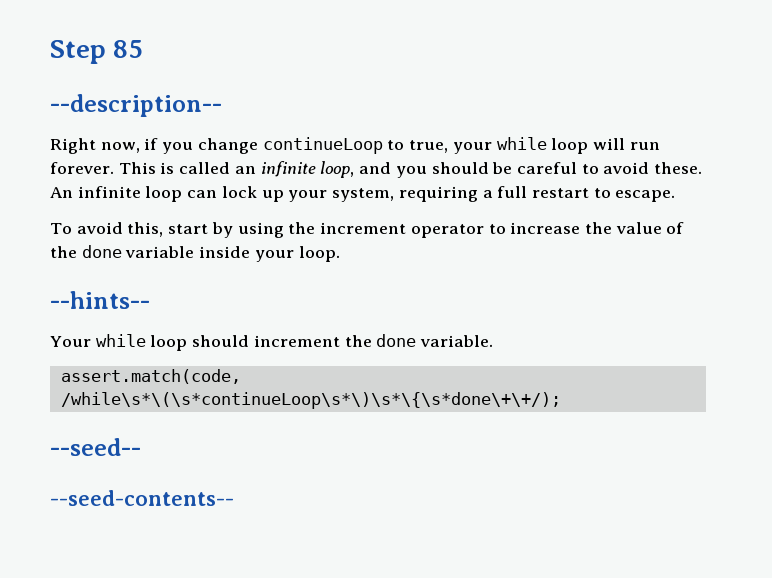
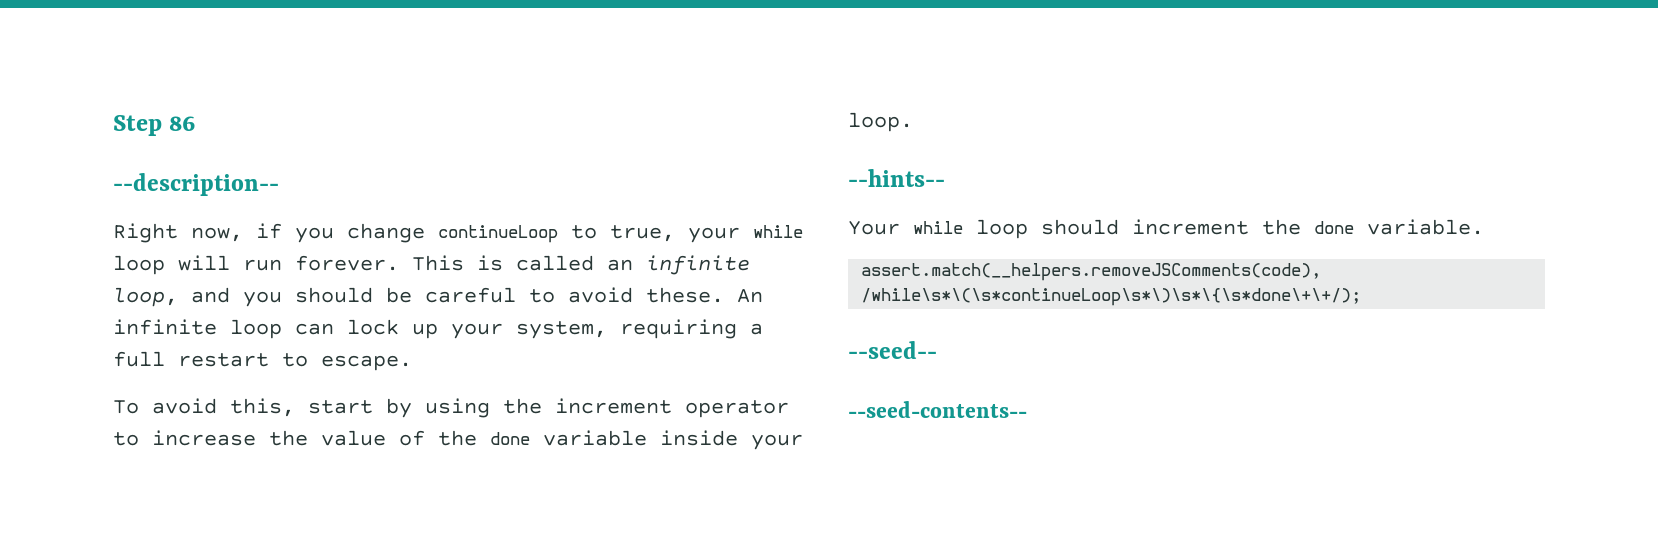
- Step 85
+ Step 86
- assert.match(code, /while\s*\(\s*continueLoop\s*\)\s*\{\s*done\+\+/);
+ assert.match(__helpers.removeJSComments(code), /while\s*\(\s*continueLoop\s*\)\s*\{\s*done\+\+/);

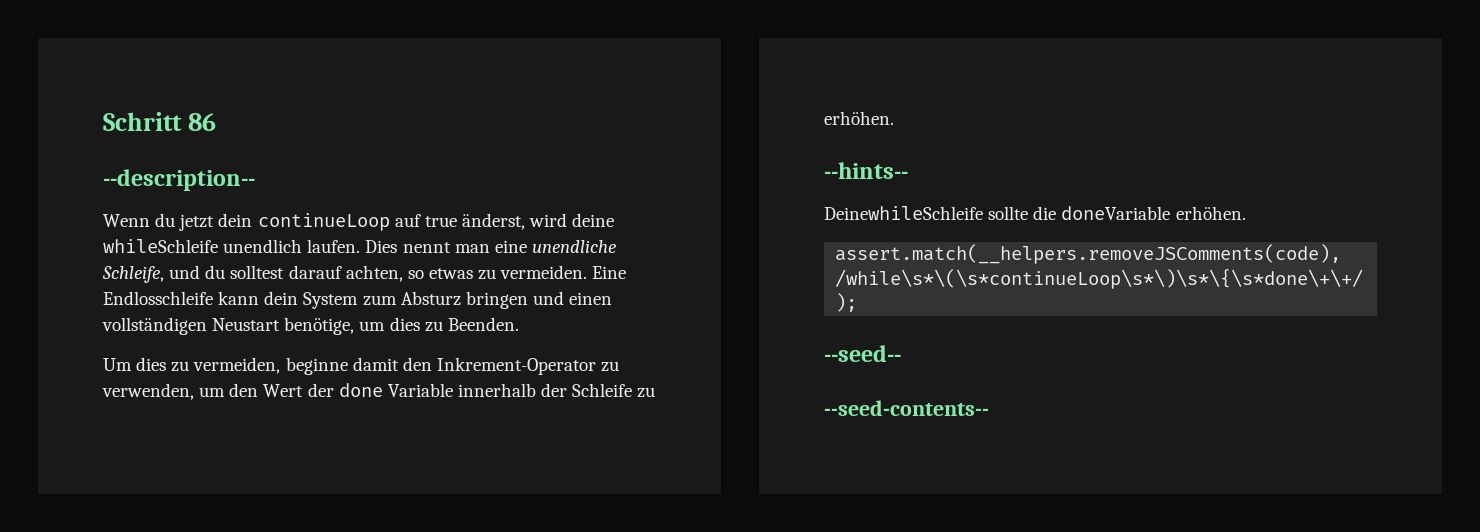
- Step 86
+ Schritt 86
- Right now, if you change continueLoop to true, your while loop will run forever. This is called an infinite loop, and you should be careful to avoid these. An infinite loop can lock up your system, requiring a full restart to escape.
- To avoid this, start by using the increment operator to increase the value of the done variable inside your loop.
+ Wenn du jetzt dein continueLoop auf true änderst, wird deine whileSchleife unendlich laufen. Dies nennt man eine unendliche Schleife, und du solltest darauf achten, so etwas zu vermeiden. Eine Endlosschleife kann dein System zum Absturz bringen und einen vollständigen Neustart benötige, um dies zu Beenden.
+ Um dies zu vermeiden, beginne damit den Inkrement-Operator zu verwenden, um den Wert der done Variable innerhalb der Schleife zu erhöhen.
  --hints--
- Your while loop should increment the done variable.
+ DeinewhileSchleife sollte die doneVariable erhöhen.

